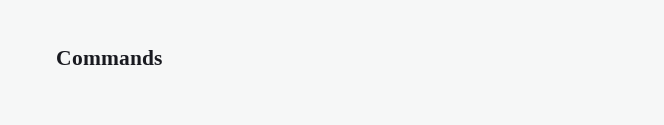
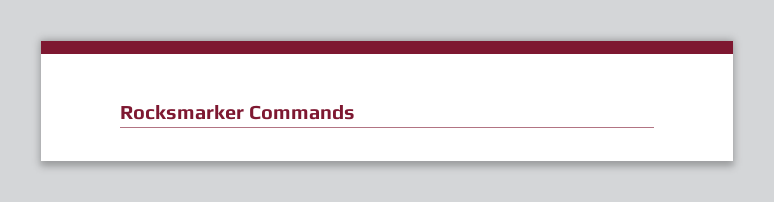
- Commands
+ Rocksmarker Commands

